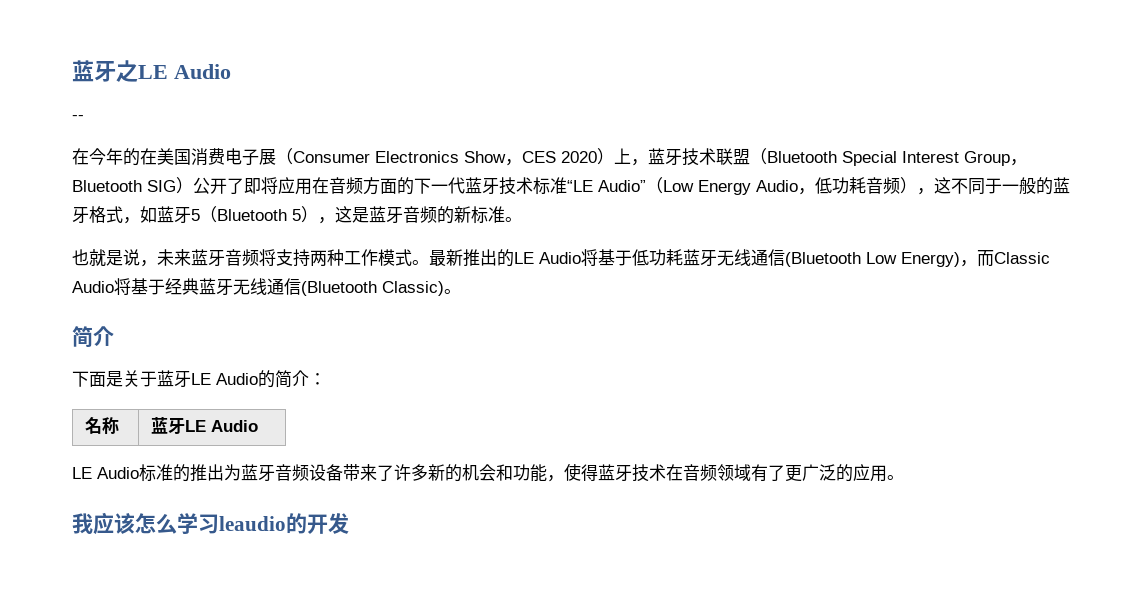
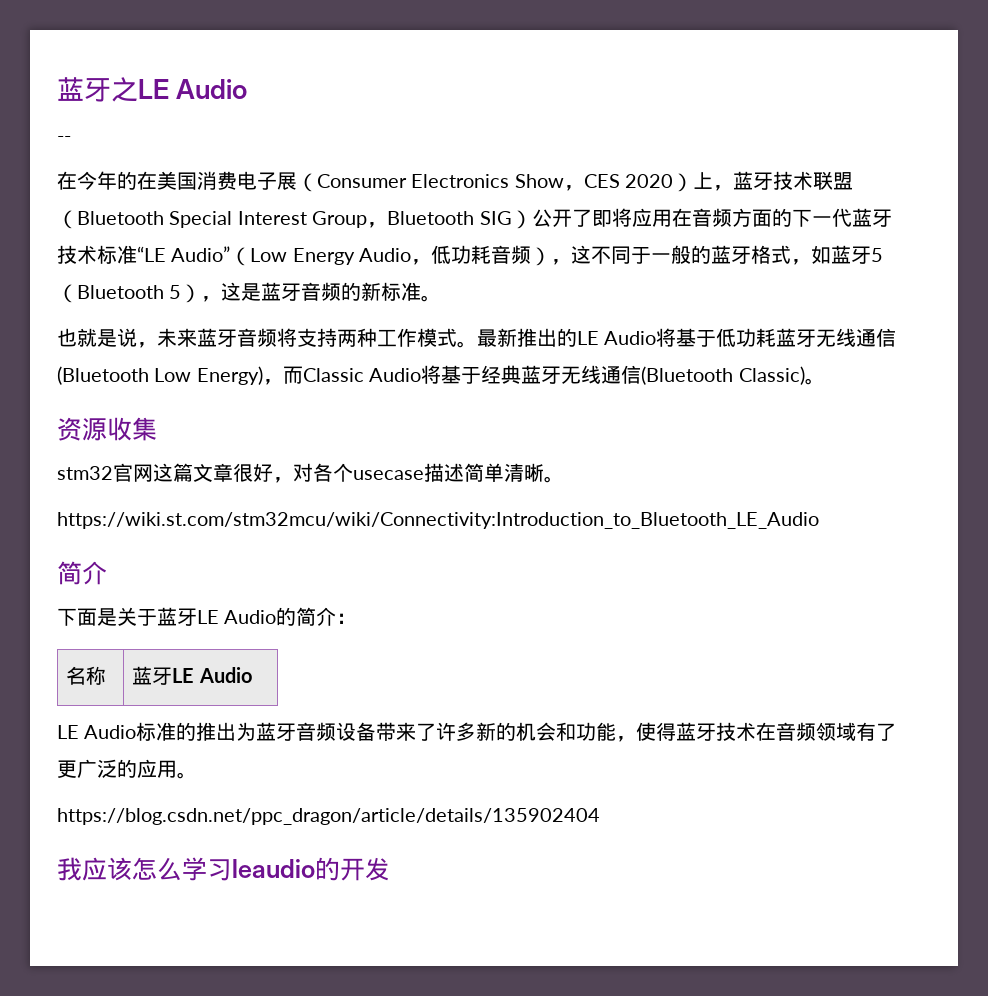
+ 资源收集
+ stm32官网这篇文章很好，对各个usecase描述简单清晰。
+ https://wiki.st.com/stm32mcu/wiki/Connectivity:Introduction_to_Bluetooth_LE_Audio
+ https://blog.csdn.net/ppc_dragon/article/details/135902404

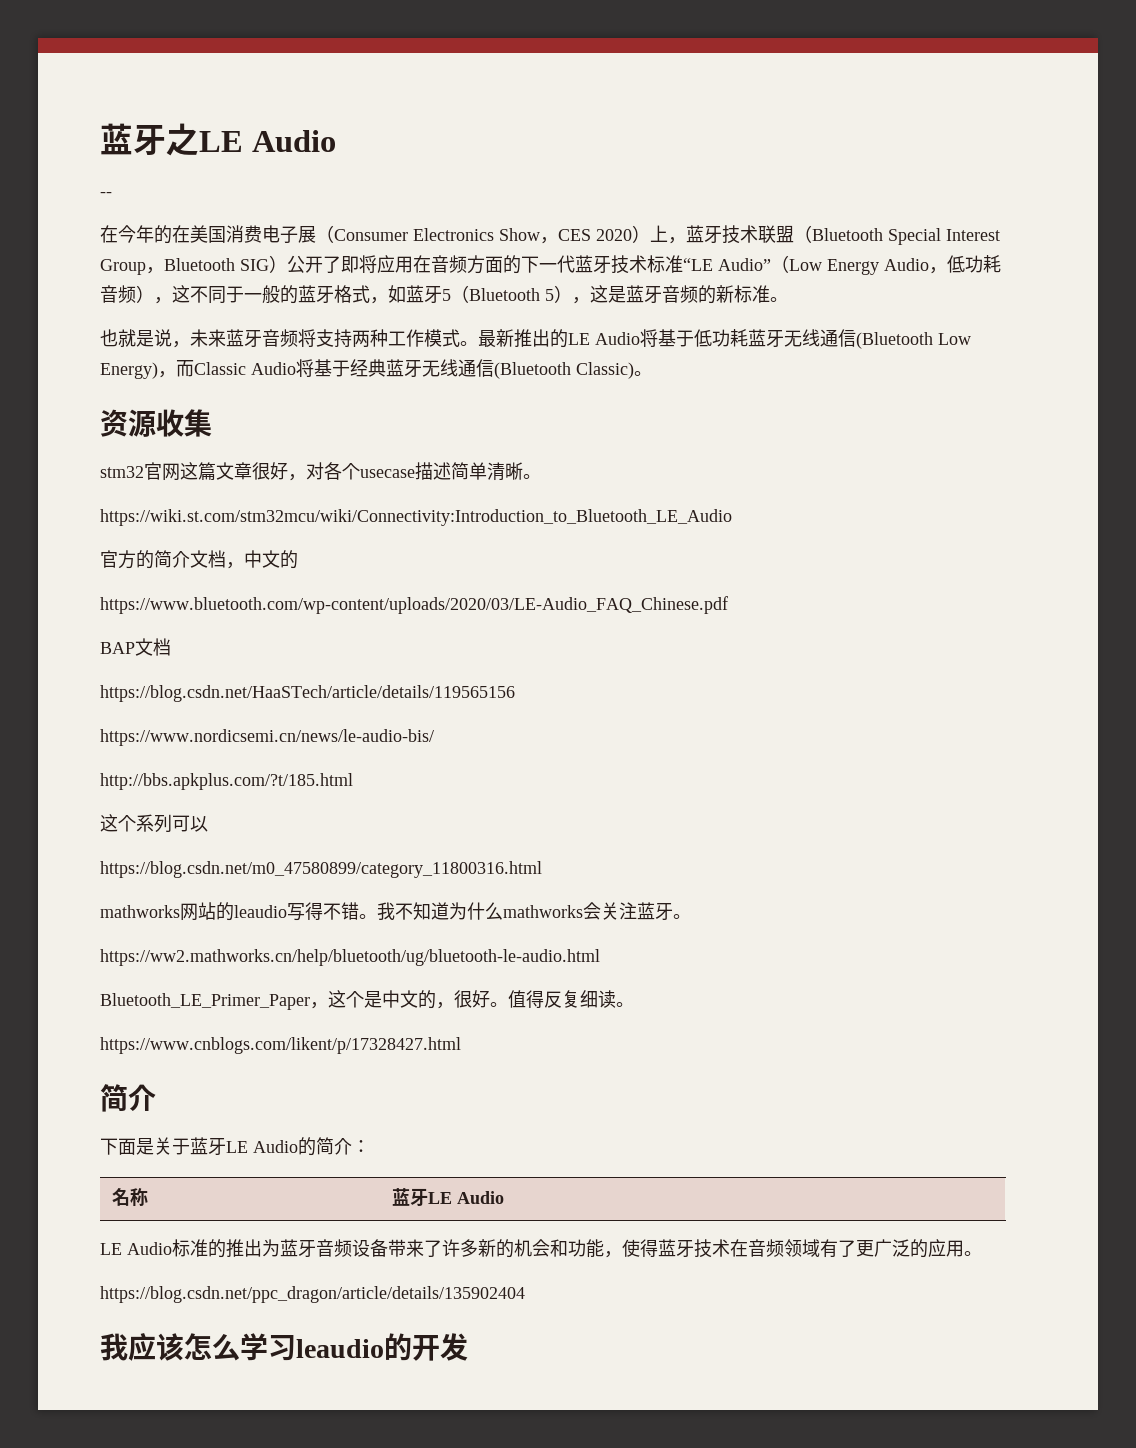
+ 官方的简介文档，中文的
+ https://www.bluetooth.com/wp-content/uploads/2020/03/LE-Audio_FAQ_Chinese.pdf
+ BAP文档
+ https://blog.csdn.net/HaaSTech/article/details/119565156
+ https://www.nordicsemi.cn/news/le-audio-bis/
+ http://bbs.apkplus.com/?t/185.html
+ 这个系列可以
+ https://blog.csdn.net/m0_47580899/category_11800316.html
+ mathworks网站的leaudio写得不错。我不知道为什么mathworks会关注蓝牙。
+ https://ww2.mathworks.cn/help/bluetooth/ug/bluetooth-le-audio.html
+ Bluetooth_LE_Primer_Paper，这个是中文的，很好。值得反复细读。
+ https://www.cnblogs.com/likent/p/17328427.html

